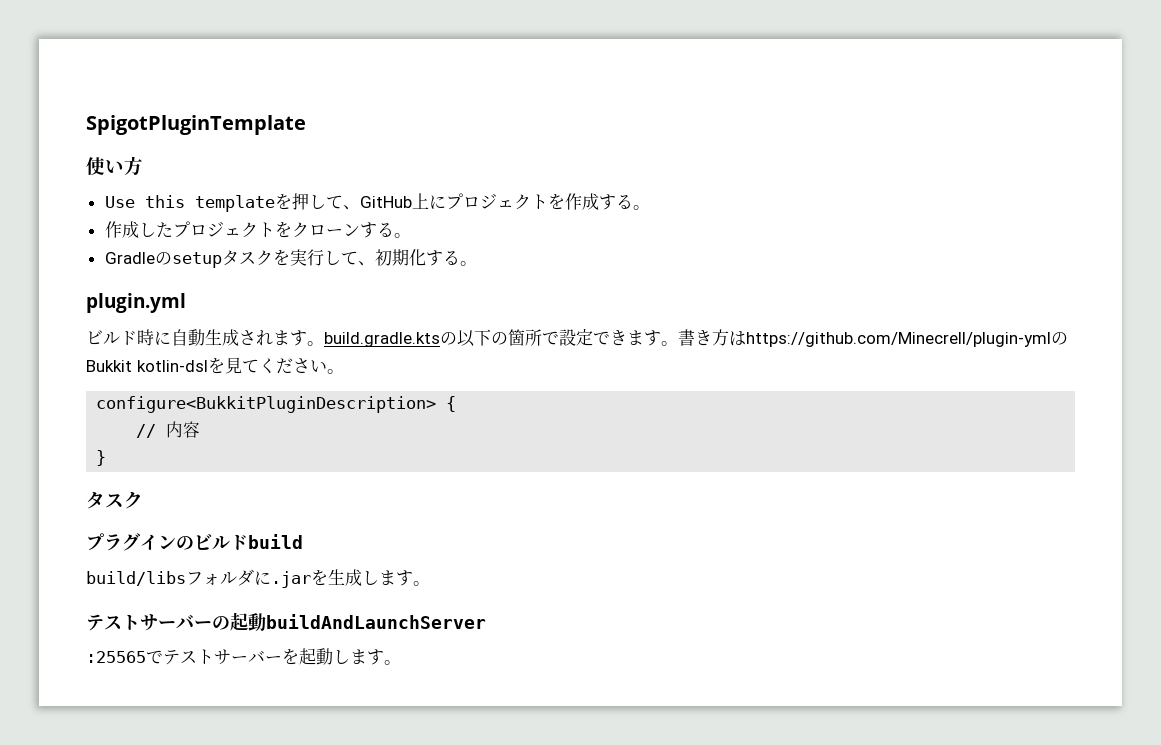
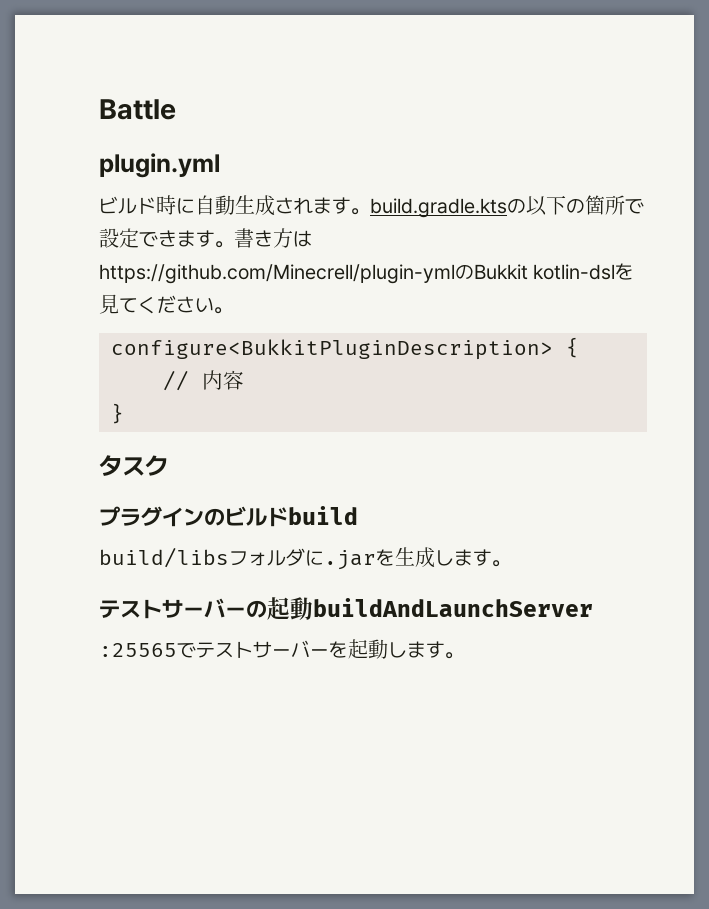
- SpigotPluginTemplate
- 使い方
- Use this templateを押して、GitHub上にプロジェクトを作成する。
- 作成したプロジェクトをクローンする。
- Gradleのsetupタスクを実行して、初期化する。
+ Battle

